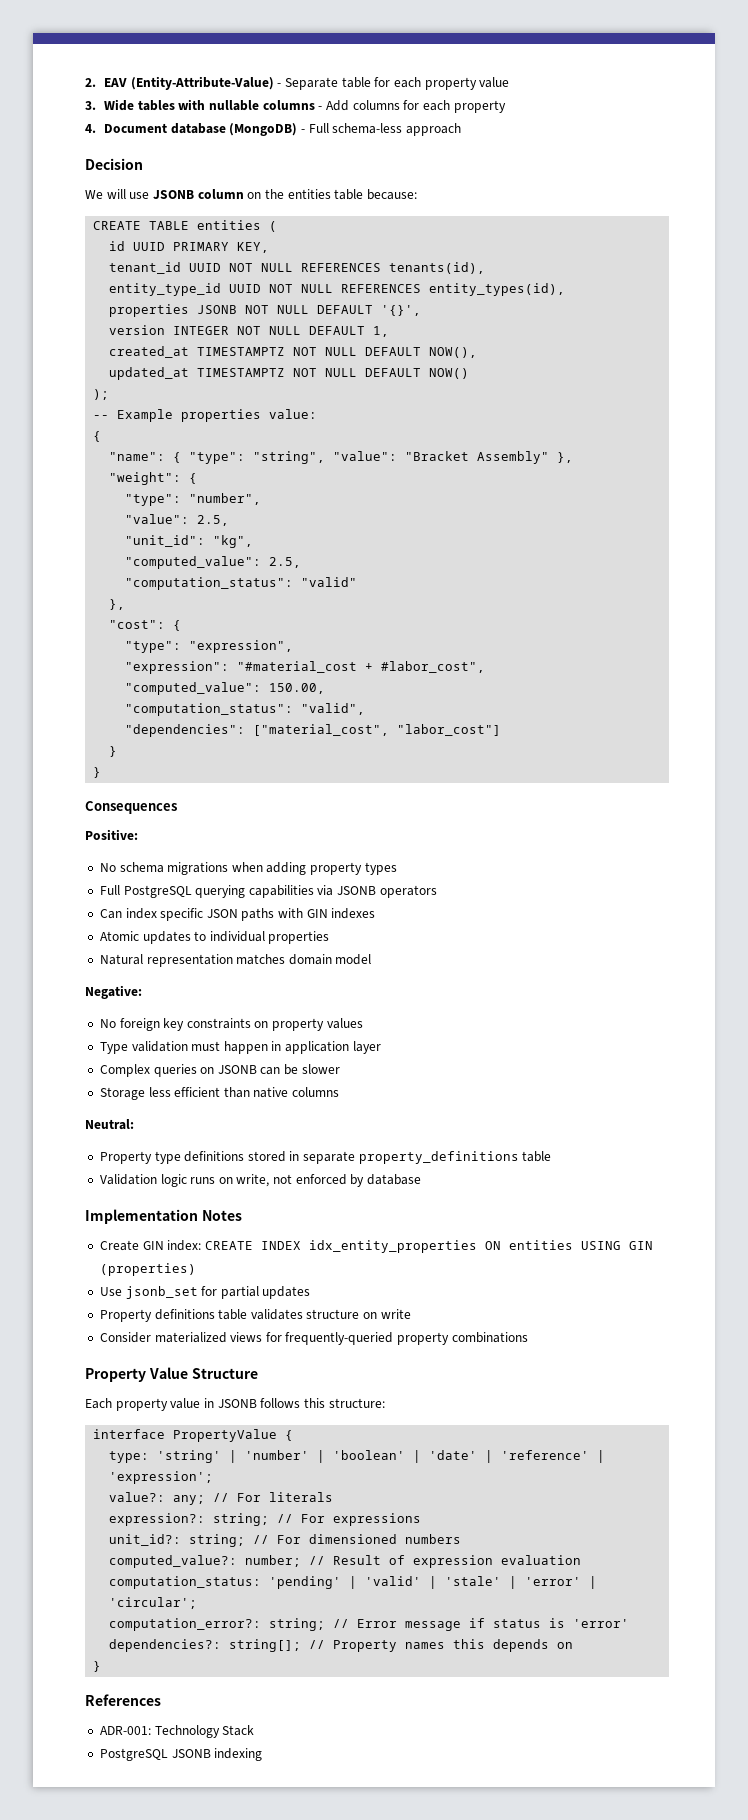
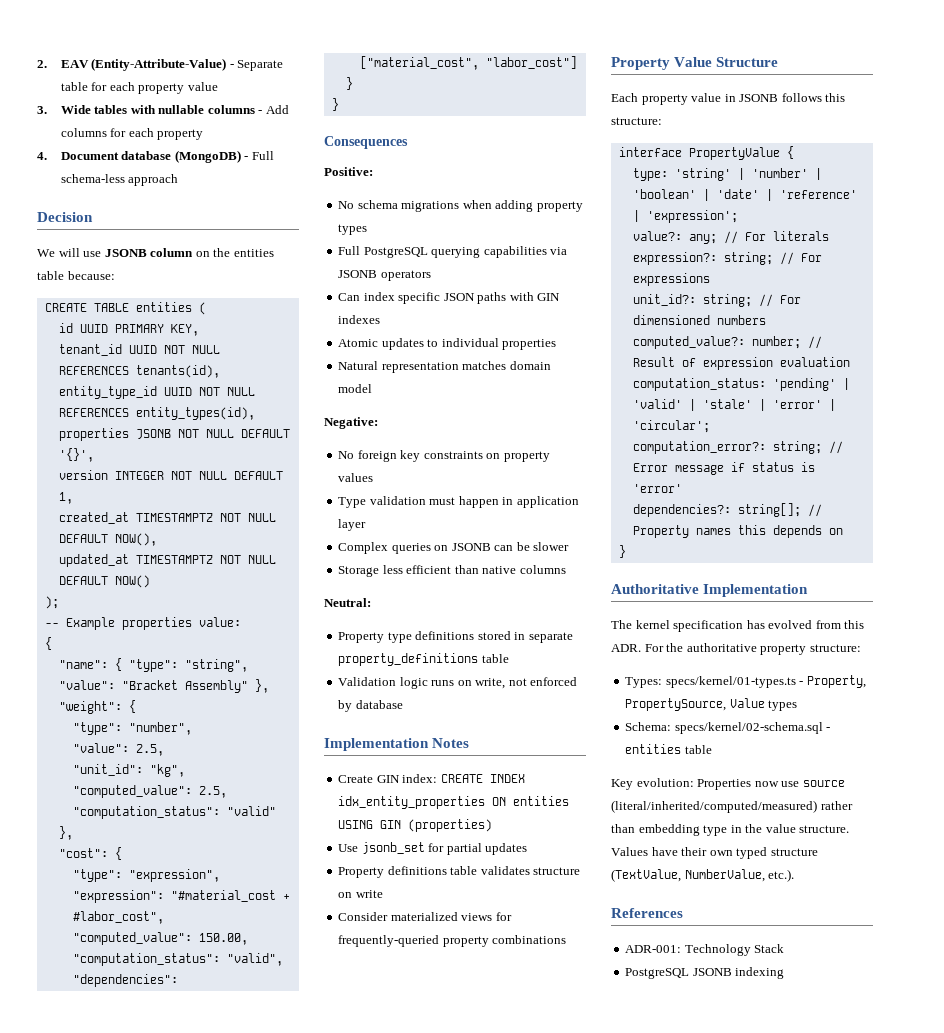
+ Authoritative Implementation
+ The kernel specification has evolved from this ADR. For the authoritative property structure:
+ Types: specs/kernel/01-types.ts - Property, PropertySource, Value types
+ Schema: specs/kernel/02-schema.sql - entities table
+ Key evolution: Properties now use source (literal/inherited/computed/measured) rather than embedding type in the value structure. Values have their own typed structure (TextValue, NumberValue, etc.).

